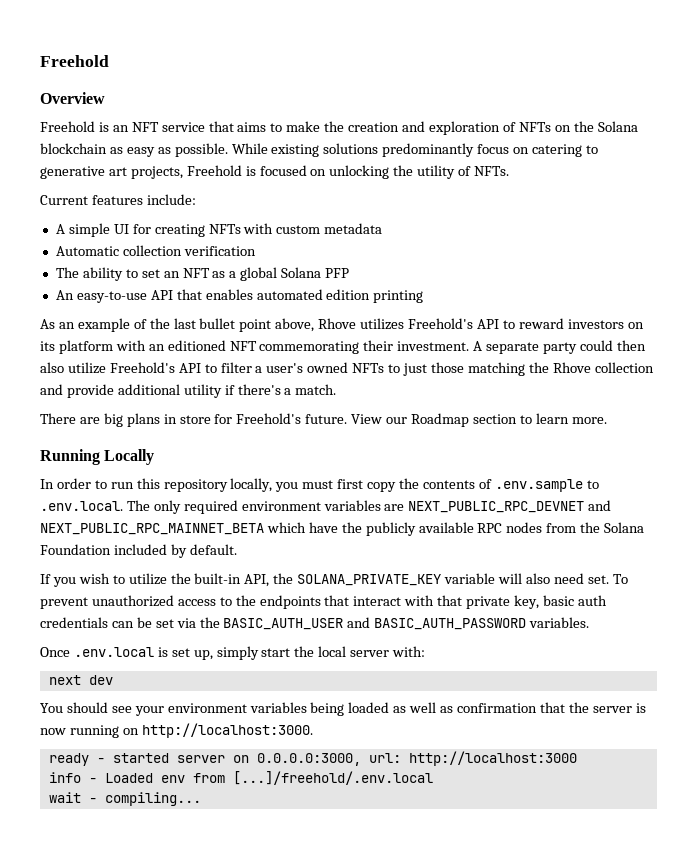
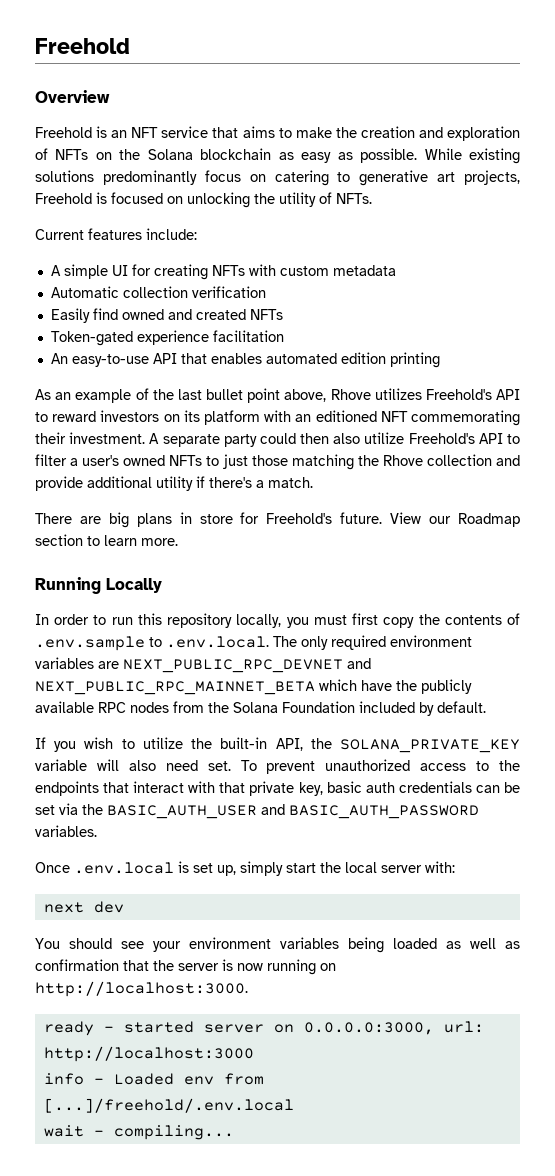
- The ability to set an NFT as a global Solana PFP
+ Easily find owned and created NFTs
+ Token-gated experience facilitation

